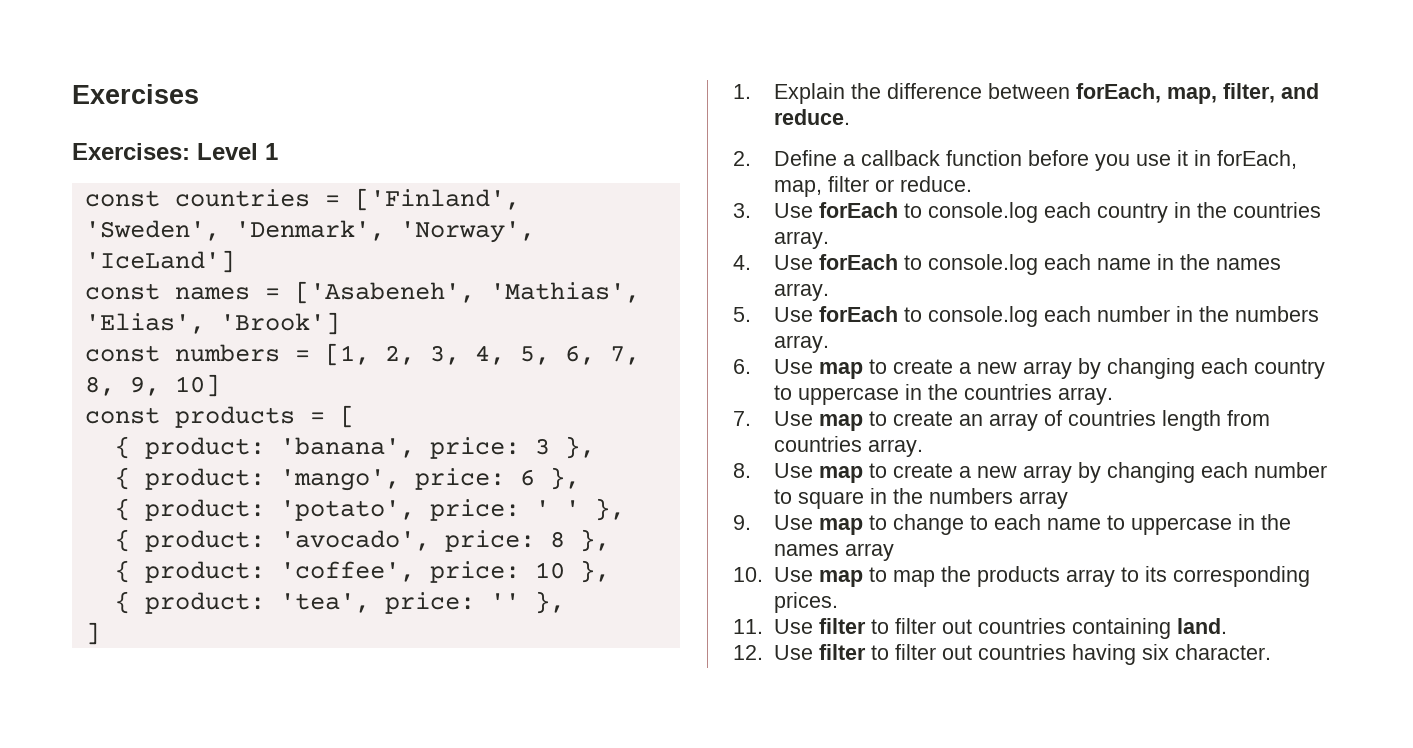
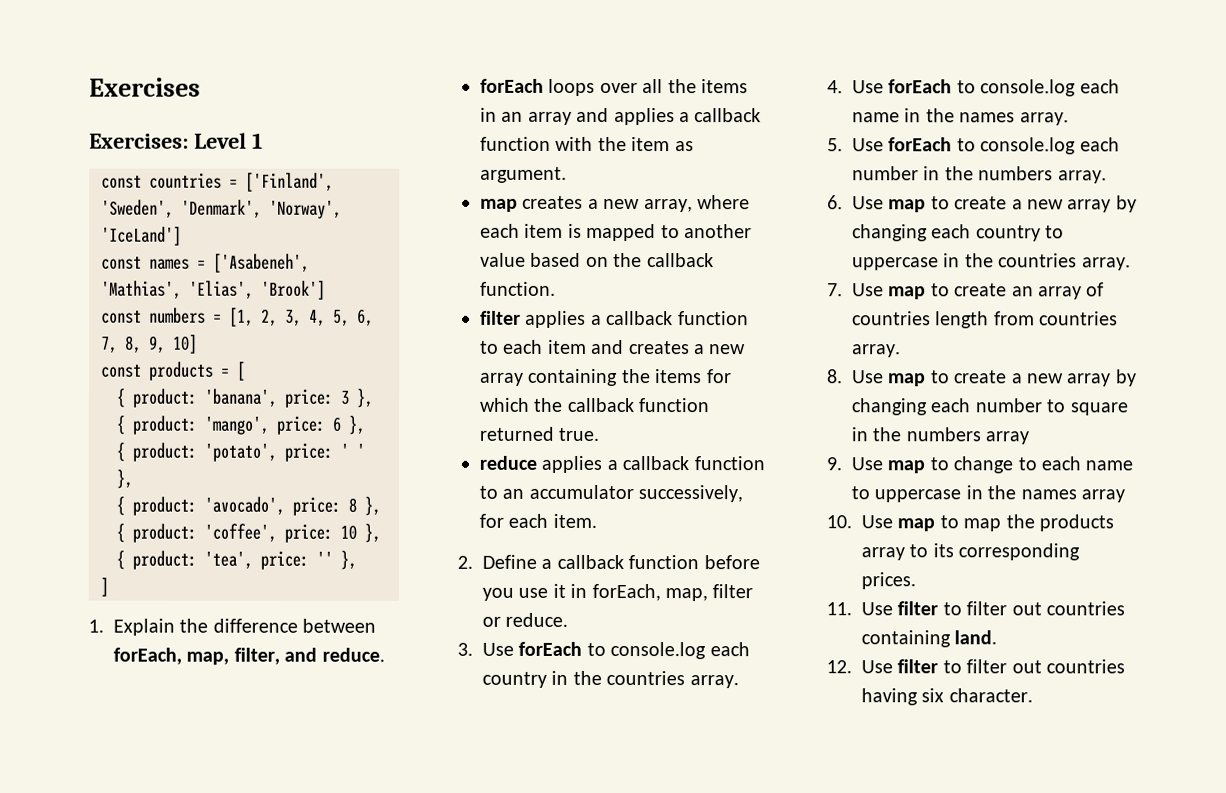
+ forEach loops over all the items in an array and applies a callback function with the item as argument.
+ map creates a new array, where each item is mapped to another value based on the callback function.
+ filter applies a callback function to each item and creates a new array containing the items for which the callback function returned true.
+ reduce applies a callback function to an accumulator successively, for each item.

